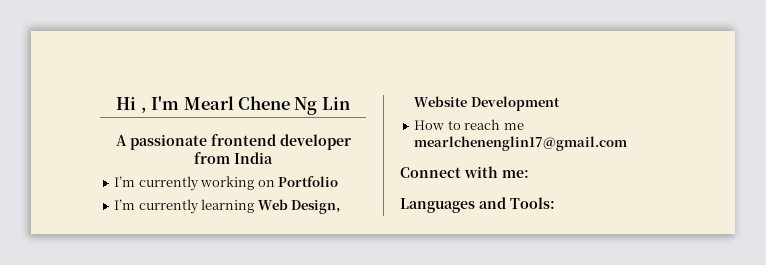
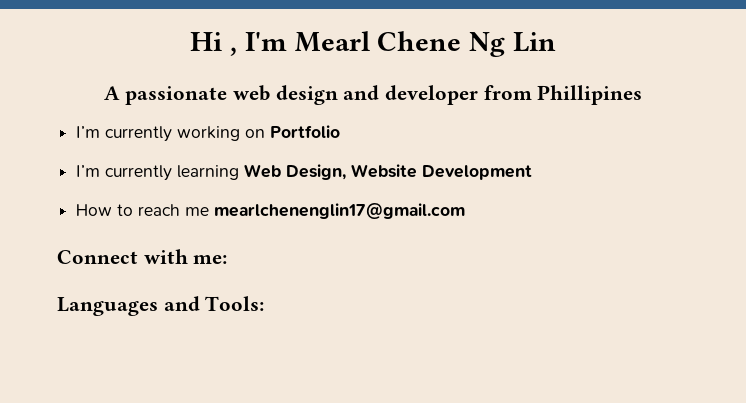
- A passionate frontend developer from India
+ A passionate web design and developer from Phillipines

